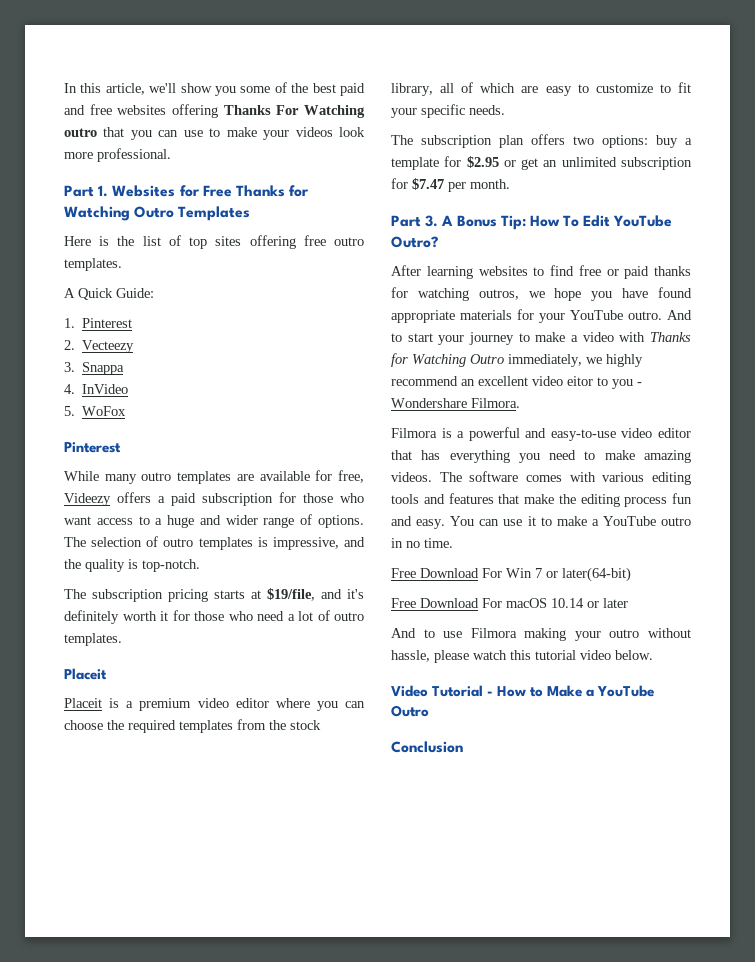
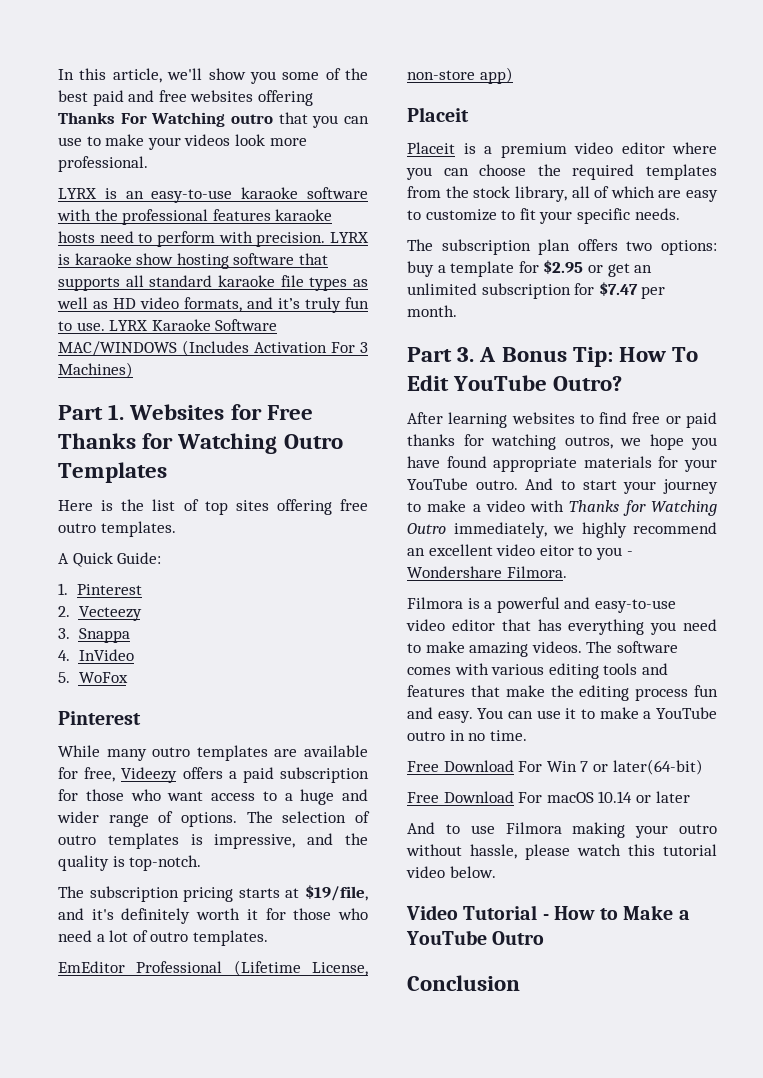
+ LYRX is an easy-to-use karaoke software with the professional features karaoke hosts need to perform with precision. LYRX is karaoke show hosting software that supports all standard karaoke file types as well as HD video formats, and it’s truly fun to use. LYRX Karaoke Software MAC/WINDOWS (Includes Activation For 3 Machines)
+ EmEditor Professional (Lifetime License, non-store app)

